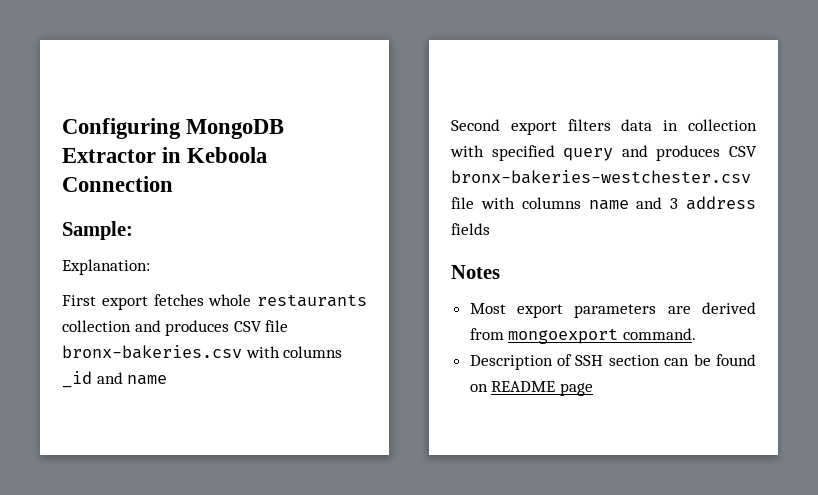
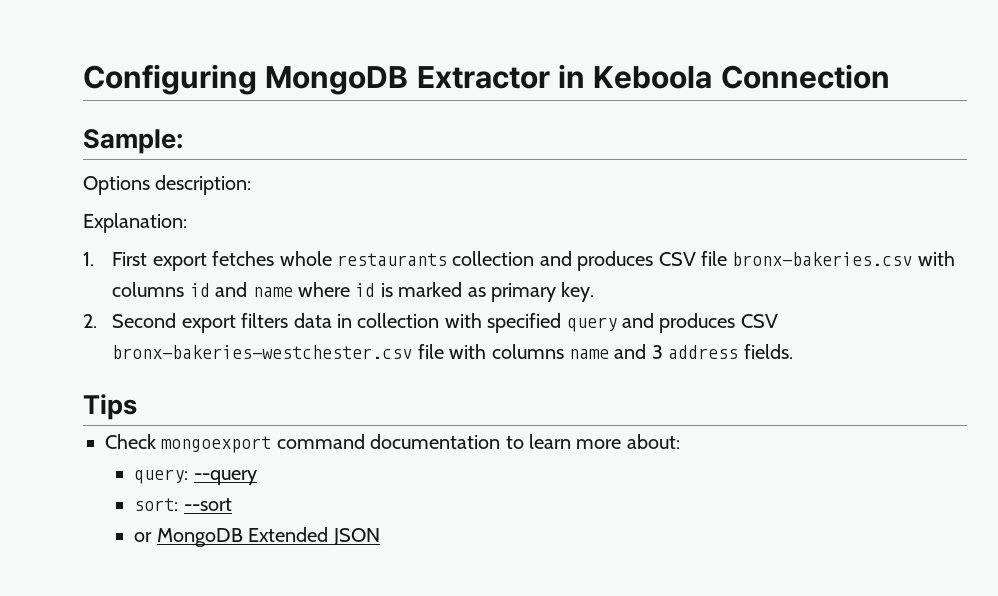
+ Options description:
- First export fetches whole restaurants collection and produces CSV file bronx-bakeries.csv with columns _id and name
- Second export filters data in collection with specified query and produces CSV bronx-bakeries-westchester.csv file with columns name and 3 address fields
- Notes
- Most export parameters are derived from mongoexport command.
- Description of SSH section can be found on README page
+ 1. First export fetches whole restaurants collection and produces CSV file bronx-bakeries.csv with columns id and name where id is marked as primary key.
+ 2. Second export filters data in collection with specified query and produces CSV bronx-bakeries-westchester.csv file with columns name and 3 address fields.
+ Tips
+ Check mongoexport command documentation to learn more about:
+ query: --query
+ sort: --sort
+ or MongoDB Extended JSON

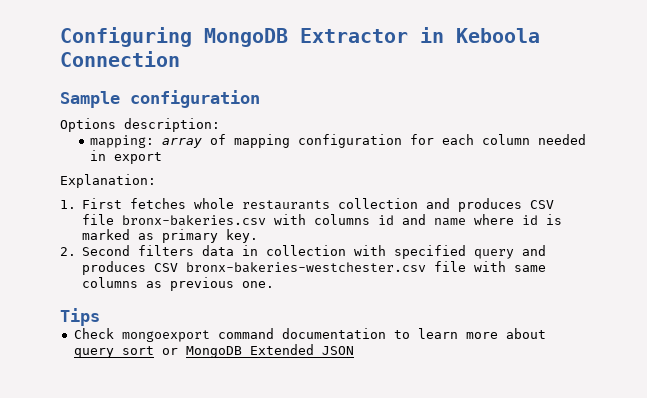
- Sample:
+ Sample configuration
+ mapping: array of mapping configuration for each column needed in export
- 1. First export fetches whole restaurants collection and produces CSV file bronx-bakeries.csv with columns id and name where id is marked as primary key.
+ 1. First fetches whole restaurants collection and produces CSV file bronx-bakeries.csv with columns id and name where id is marked as primary key.
- 2. Second export filters data in collection with specified query and produces CSV bronx-bakeries-westchester.csv file with columns name and 3 address fields.
+ 2. Second filters data in collection with specified query and produces CSV bronx-bakeries-westchester.csv file with same columns as previous one.
- Check mongoexport command documentation to learn more about:
- query: --query
- sort: --sort
- or MongoDB Extended JSON
+ Check mongoexport command documentation to learn more about query sort or MongoDB Extended JSON

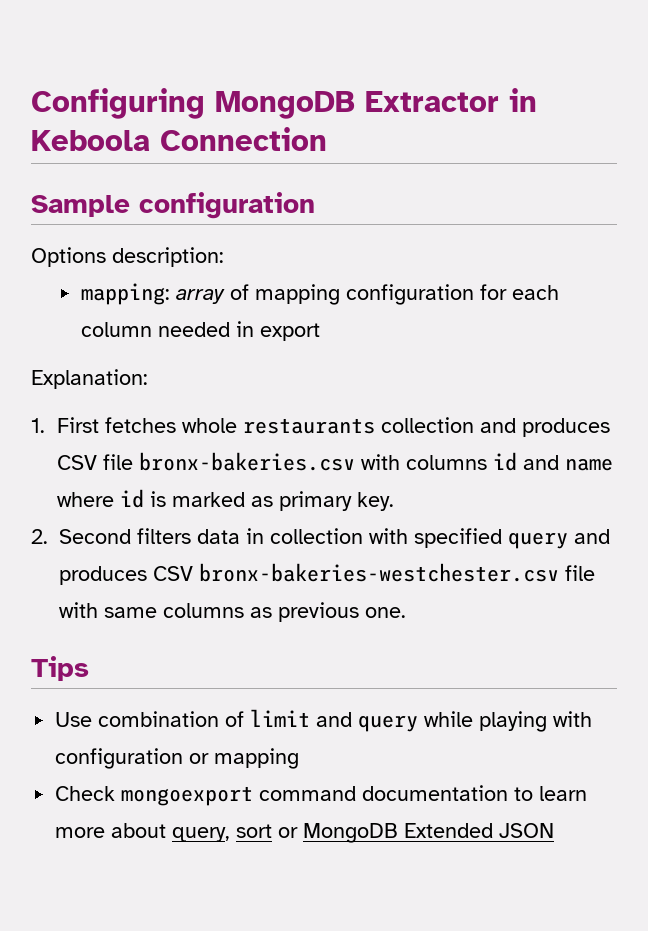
+ Use combination of limit and query while playing with configuration or mapping
- Check mongoexport command documentation to learn more about query sort or MongoDB Extended JSON
+ Check mongoexport command documentation to learn more about query, sort or MongoDB Extended JSON

